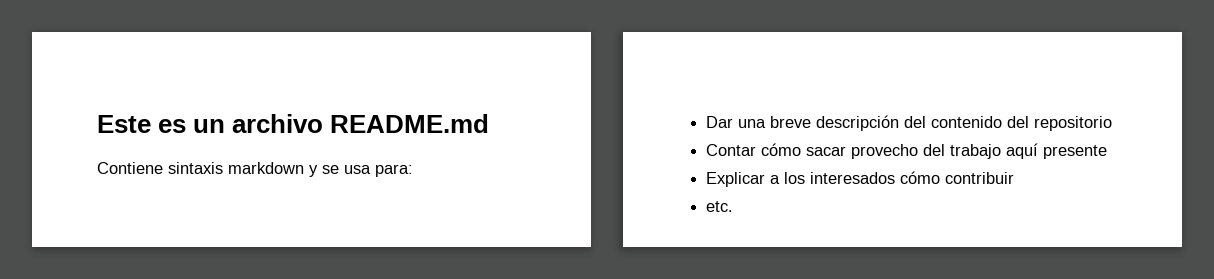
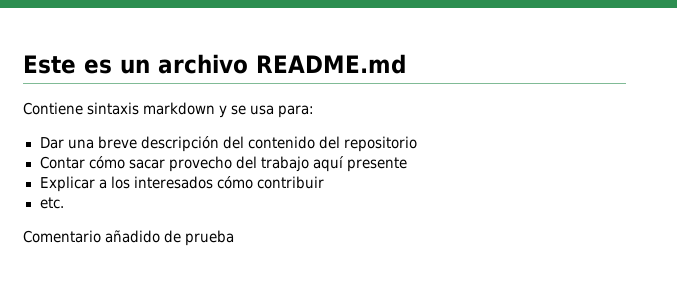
+ Comentario añadido de prueba

